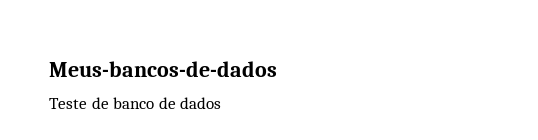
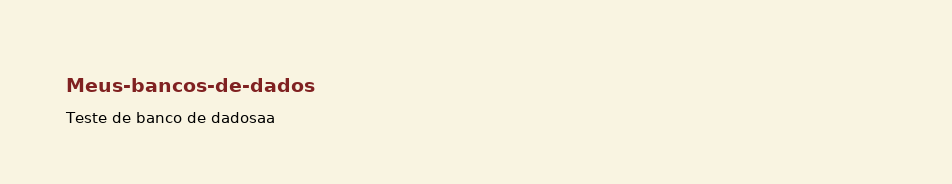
- Teste de banco de dados
+ Teste de banco de dadosaa

